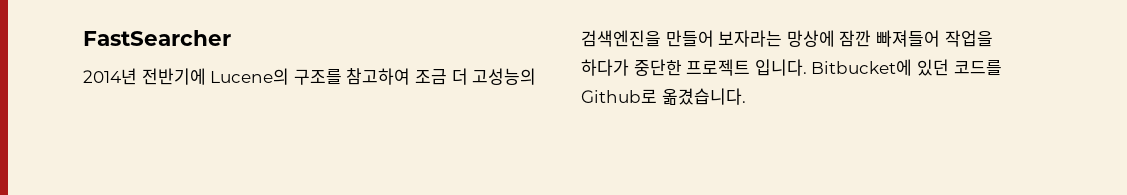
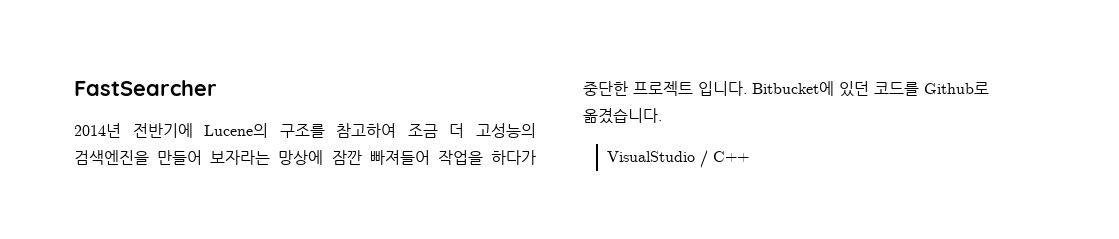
+ VisualStudio / C++

